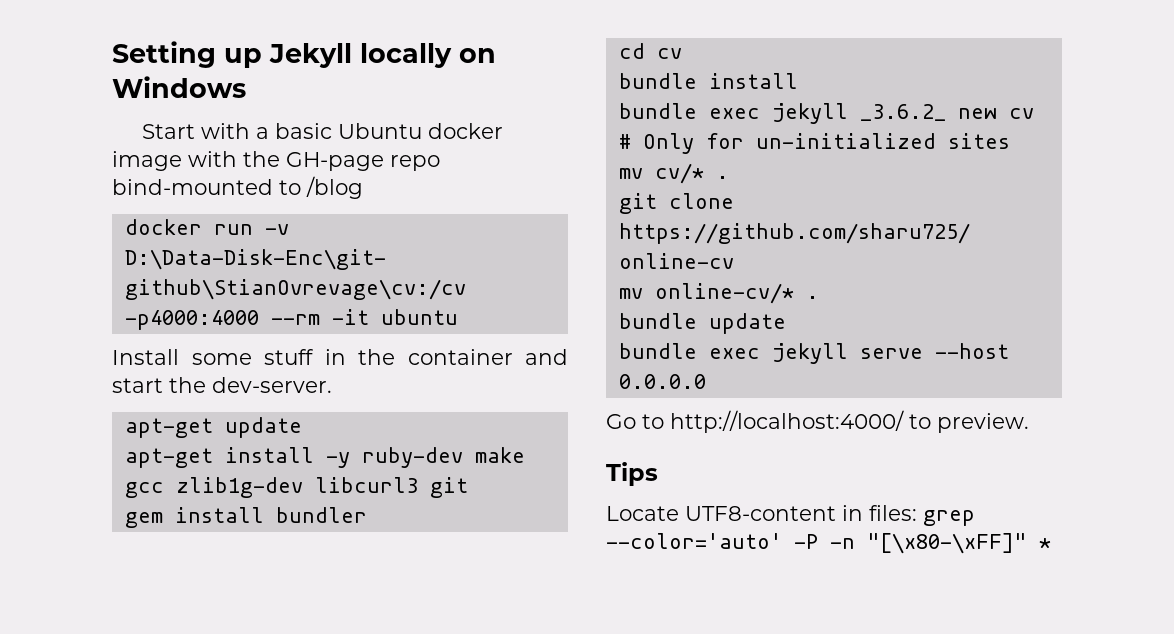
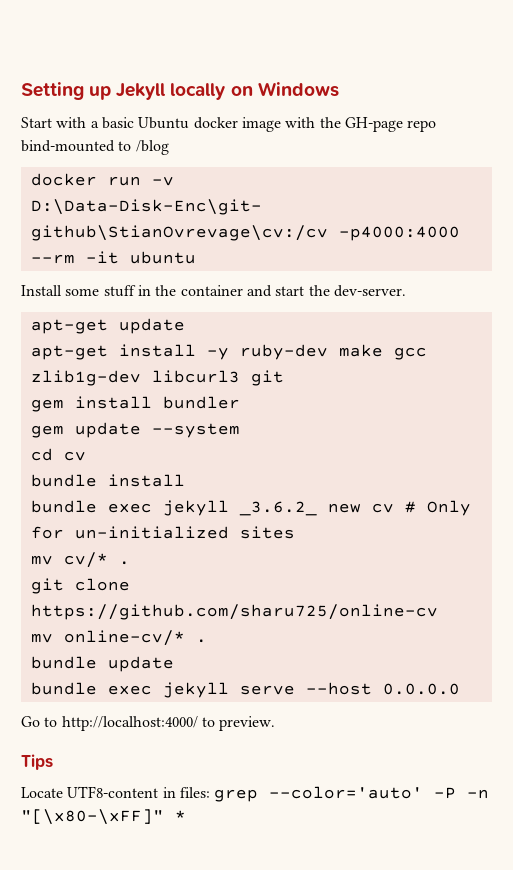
+ gem update --system

